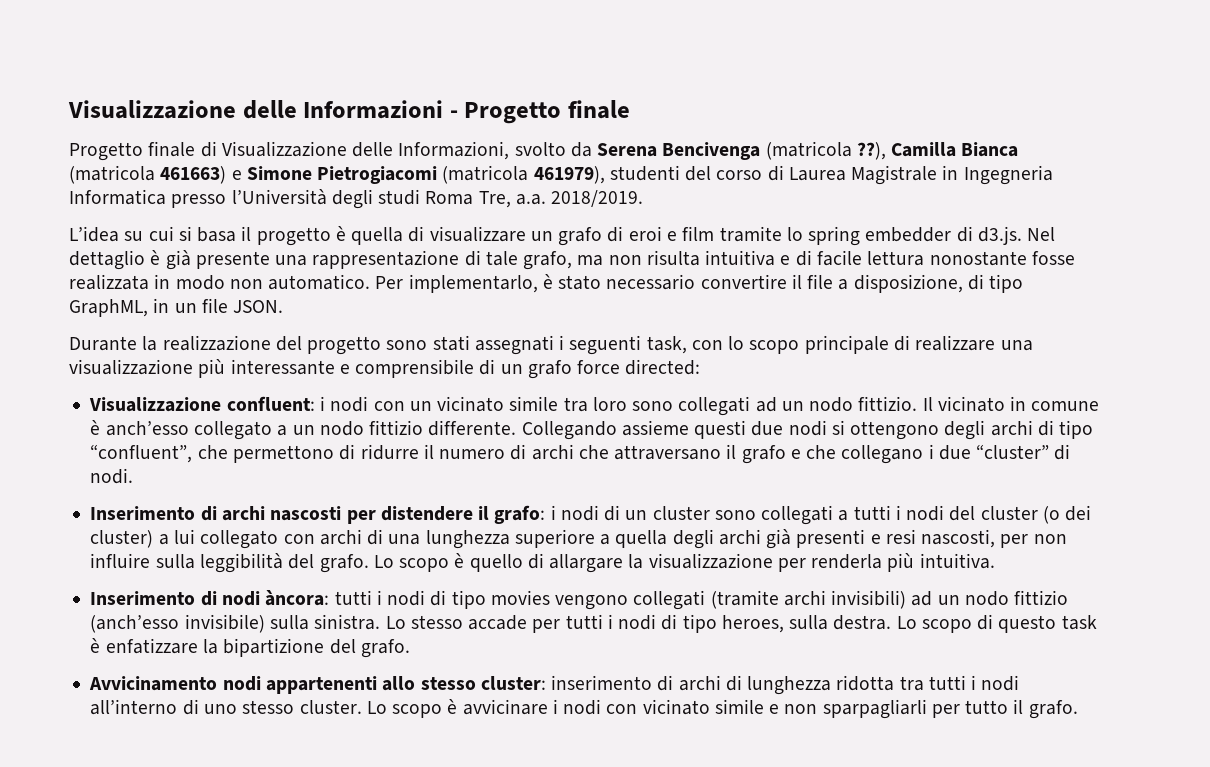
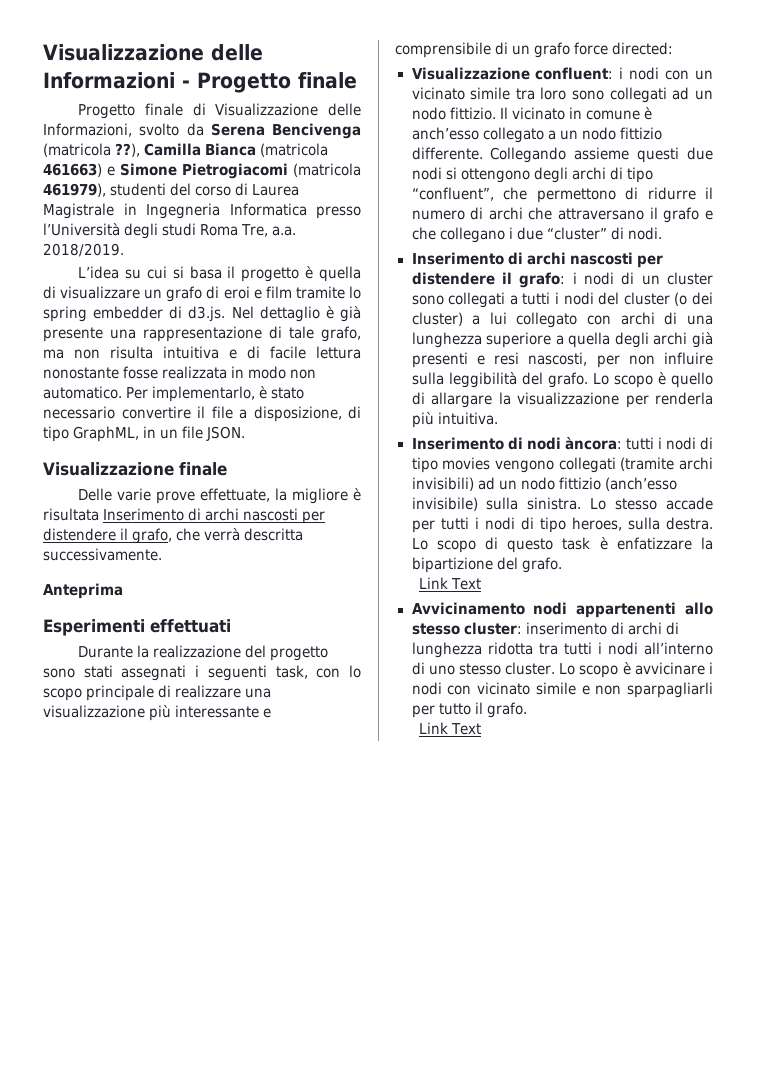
+ Visualizzazione finale
+ Delle varie prove effettuate, la migliore è risultata Inserimento di archi nascosti per distendere il grafo, che verrà descritta successivamente.
+ Anteprima
+ Esperimenti effettuati
  Lo scopo di questo task è enfatizzare la bipartizione del grafo.
+ Link Text
  Lo scopo è avvicinare i nodi con vicinato simile e non sparpagliarli per tutto il grafo.
+ Link Text

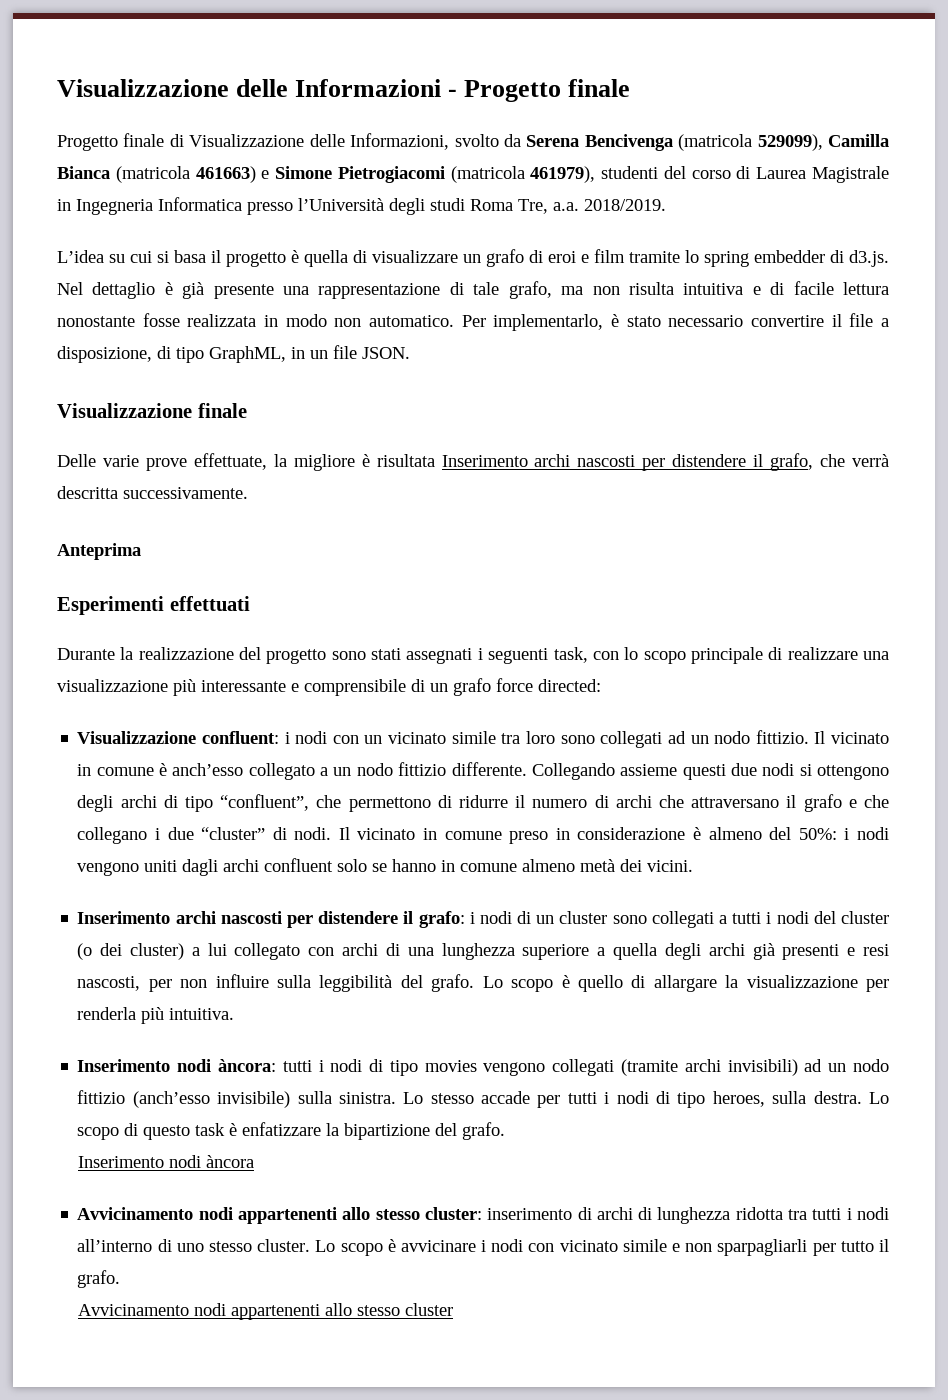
- Progetto finale di Visualizzazione delle Informazioni, svolto da Serena Bencivenga (matricola ??), Camilla Bianca (matricola 461663) e Simone Pietrogiacomi (matricola 461979), studenti del corso di Laurea Magistrale in Ingegneria Informatica presso l’Università degli studi Roma Tre, a.a. 2018/2019.
+ Progetto finale di Visualizzazione delle Informazioni, svolto da Serena Bencivenga (matricola 529099), Camilla Bianca (matricola 461663) e Simone Pietrogiacomi (matricola 461979), studenti del corso di Laurea Magistrale in Ingegneria Informatica presso l’Università degli studi Roma Tre, a.a. 2018/2019.
- Delle varie prove effettuate, la migliore è risultata Inserimento di archi nascosti per distendere il grafo, che verrà descritta successivamente.
+ Delle varie prove effettuate, la migliore è risultata Inserimento archi nascosti per distendere il grafo, che verrà descritta successivamente.
- Collegando assieme questi due nodi si ottengono degli archi di tipo “confluent”, che permettono di ridurre il numero di archi che attraversano il grafo e che collegano i due “cluster” di nodi.
- Inserimento di archi nascosti per distendere il grafo:
+ Collegando assieme questi due nodi si ottengono degli archi di tipo “confluent”, che permettono di ridurre il numero di archi che attraversano il grafo e che collegano i due “cluster” di nodi. Il vicinato in comune preso in considerazione è almeno del 50%: i nodi vengono uniti dagli archi confluent solo se hanno in comune almeno metà dei vicini.
+ Inserimento archi nascosti per distendere il grafo:
- Inserimento di nodi àncora: tutti i nodi di tipo movies vengono collegati (tramite archi invisibili) ad un nodo fittizio (anch’esso invisibile) sulla sinistra.
+ Inserimento nodi àncora: tutti i nodi di tipo movies vengono collegati (tramite archi invisibili) ad un nodo fittizio (anch’esso invisibile) sulla sinistra.
  Lo scopo di questo task è enfatizzare la bipartizione del grafo.
- Link Text
+ Inserimento nodi àncora
  Lo scopo è avvicinare i nodi con vicinato simile e non sparpagliarli per tutto il grafo.
- Link Text
+ Avvicinamento nodi appartenenti allo stesso cluster

